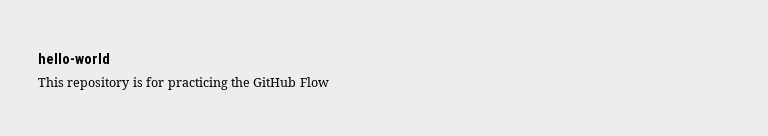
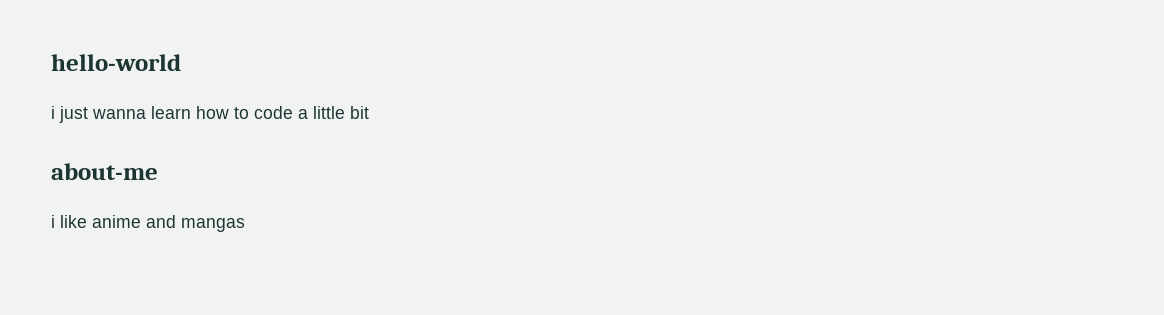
- This repository is for practicing the GitHub Flow
+ i just wanna learn how to code a little bit
+ about-me
+ i like anime and mangas

